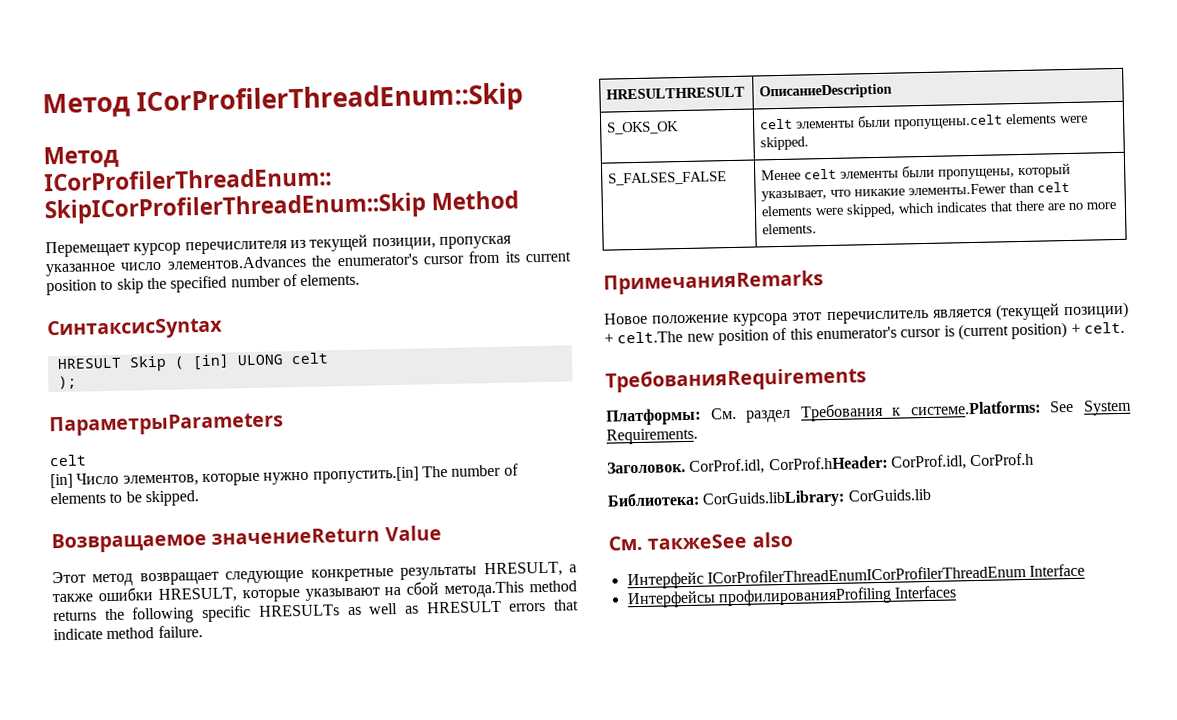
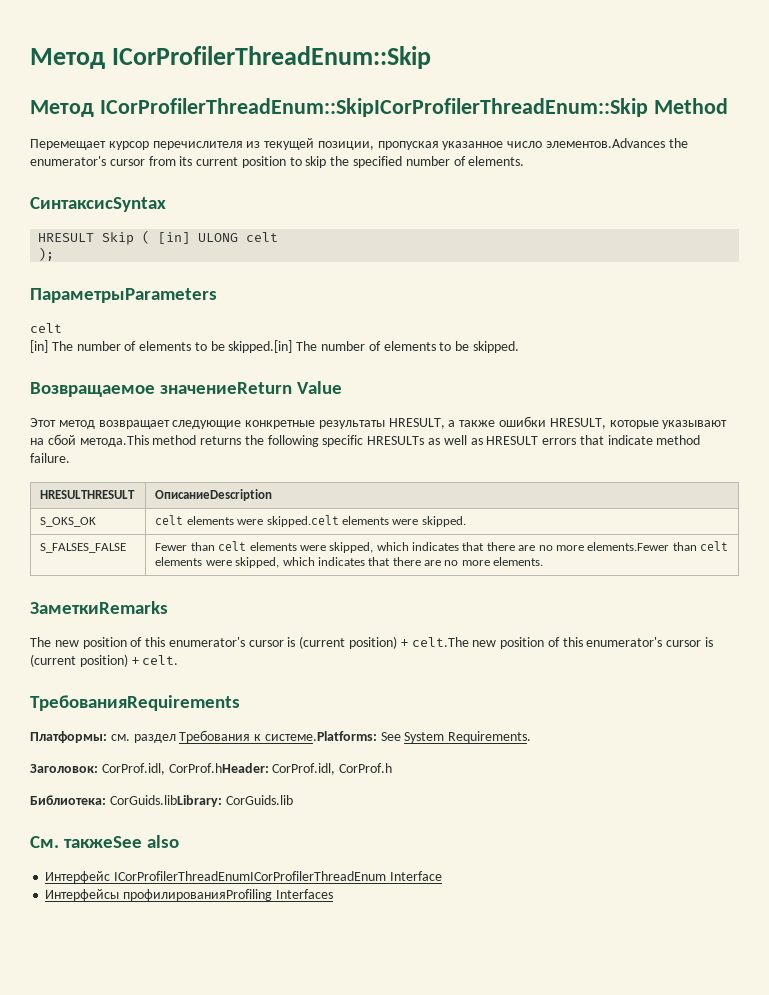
- [in] Число элементов, которые нужно пропустить.[in] The number of elements to be skipped.
+ [in] The number of elements to be skipped.[in] The number of elements to be skipped.
- S_OKS_OK | celt элементы были пропущены.celt elements were skipped.
+ S_OKS_OK | celt elements were skipped.celt elements were skipped.
- S_FALSES_FALSE | Менее celt элементы были пропущены, который указывает, что никакие элементы.Fewer than celt elements were skipped, which indicates that there are no more elements.
+ S_FALSES_FALSE | Fewer than celt elements were skipped, which indicates that there are no more elements.Fewer than celt elements were skipped, which indicates that there are no more elements.
- ПримечанияRemarks
- Новое положение курсора этот перечислитель является (текущей позиции) + celt.The new position of this enumerator's cursor is (current position) + celt.
+ ЗаметкиRemarks
+ The new position of this enumerator's cursor is (current position) + celt.The new position of this enumerator's cursor is (current position) + celt.
- Платформы: См. раздел Требования к системе.Platforms: See System Requirements.
+ Платформы: см. раздел Требования к системе.Platforms: See System Requirements.
- Заголовок. CorProf.idl, CorProf.hHeader: CorProf.idl, CorProf.h
+ Заголовок: CorProf.idl, CorProf.hHeader: CorProf.idl, CorProf.h

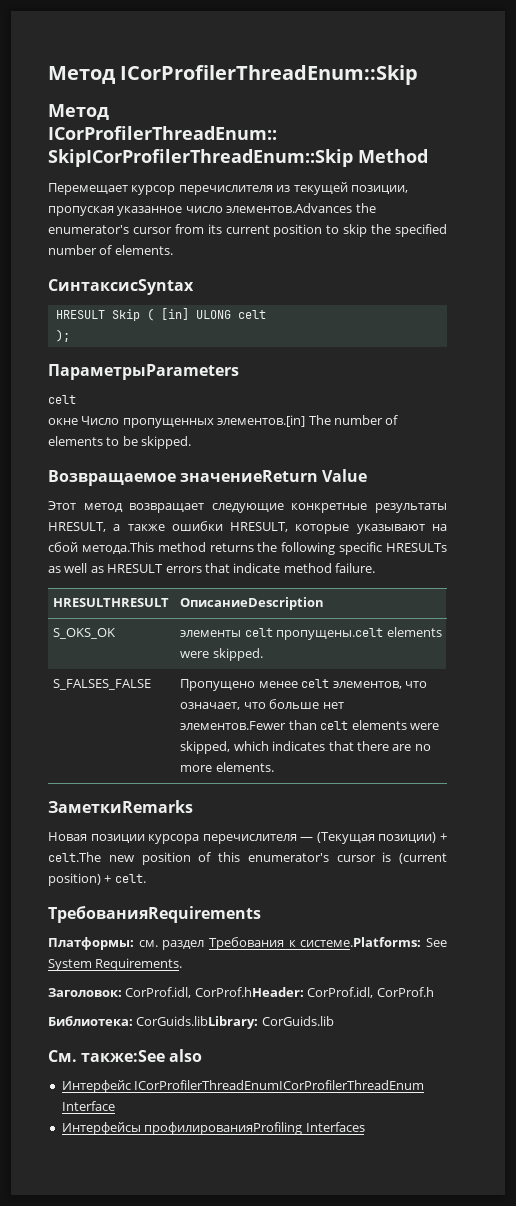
- [in] The number of elements to be skipped.[in] The number of elements to be skipped.
+ окне Число пропущенных элементов.[in] The number of elements to be skipped.
- S_OKS_OK | celt elements were skipped.celt elements were skipped.
+ S_OKS_OK | элементы celt пропущены.celt elements were skipped.
- S_FALSES_FALSE | Fewer than celt elements were skipped, which indicates that there are no more elements.Fewer than celt elements were skipped, which indicates that there are no more elements.
+ S_FALSES_FALSE | Пропущено менее celt элементов, что означает, что больше нет элементов.Fewer than celt elements were skipped, which indicates that there are no more elements.
- The new position of this enumerator's cursor is (current position) + celt.The new position of this enumerator's cursor is (current position) + celt.
+ Новая позиции курсора перечислителя — (Текущая позиции) + celt.The new position of this enumerator's cursor is (current position) + celt.
- См. такжеSee also
+ См. также:See also

